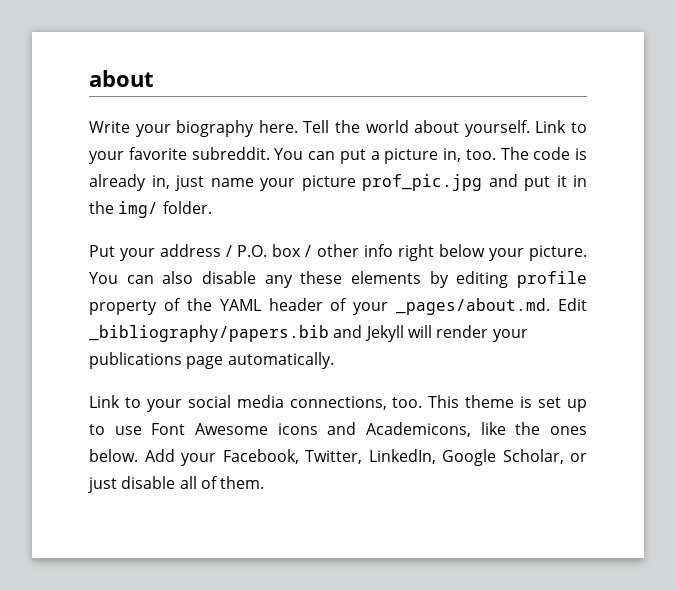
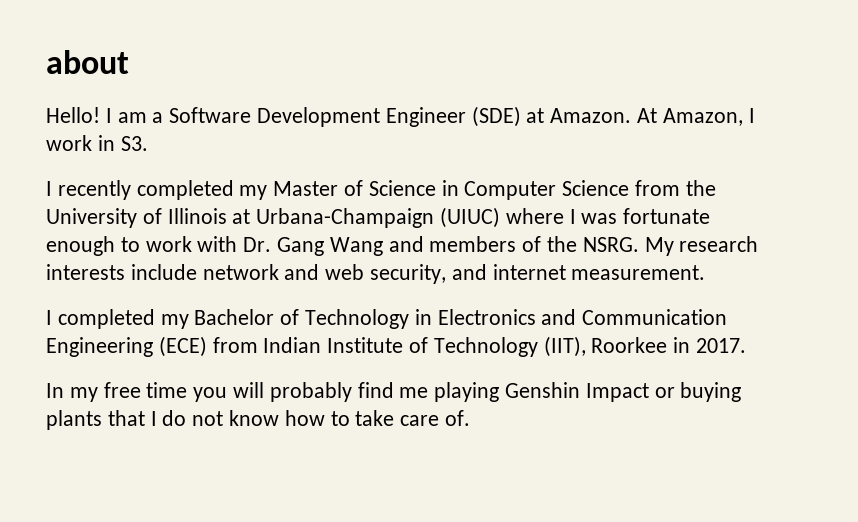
- Write your biography here. Tell the world about yourself. Link to your favorite subreddit. You can put a picture in, too. The code is already in, just name your picture prof_pic.jpg and put it in the img/ folder.
- Put your address / P.O. box / other info right below your picture. You can also disable any these elements by editing profile property of the YAML header of your _pages/about.md. Edit _bibliography/papers.bib and Jekyll will render your publications page automatically.
- Link to your social media connections, too. This theme is set up to use Font Awesome icons and Academicons, like the ones below. Add your Facebook, Twitter, LinkedIn, Google Scholar, or just disable all of them.
+ Hello! I am a Software Development Engineer (SDE) at Amazon. At Amazon, I work in S3.
+ I recently completed my Master of Science in Computer Science from the University of Illinois at Urbana-Champaign (UIUC) where I was fortunate enough to work with Dr. Gang Wang and members of the NSRG. My research interests include network and web security, and internet measurement.
+ I completed my Bachelor of Technology in Electronics and Communication Engineering (ECE) from Indian Institute of Technology (IIT), Roorkee in 2017.
+ In my free time you will probably find me playing Genshin Impact or buying plants that I do not know how to take care of.

